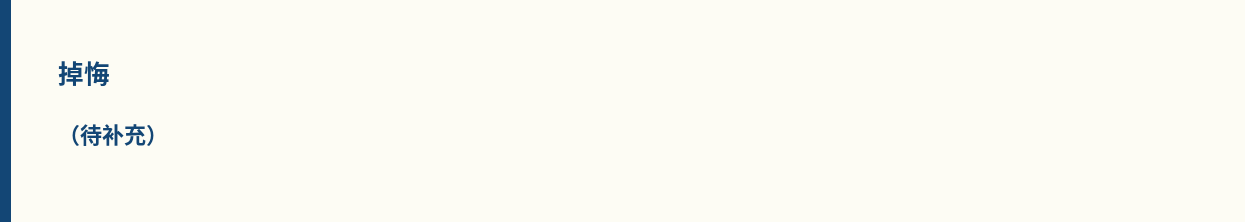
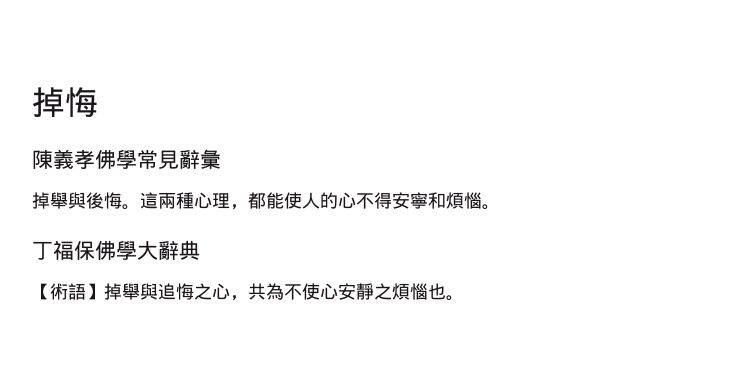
- （待补充）
+ 陳義孝佛學常見辭彙
+ 掉舉與後悔。這兩種心理，都能使人的心不得安寧和煩惱。
+ 丁福保佛學大辭典
+ 【術語】掉舉與追悔之心，共為不使心安靜之煩惱也。

